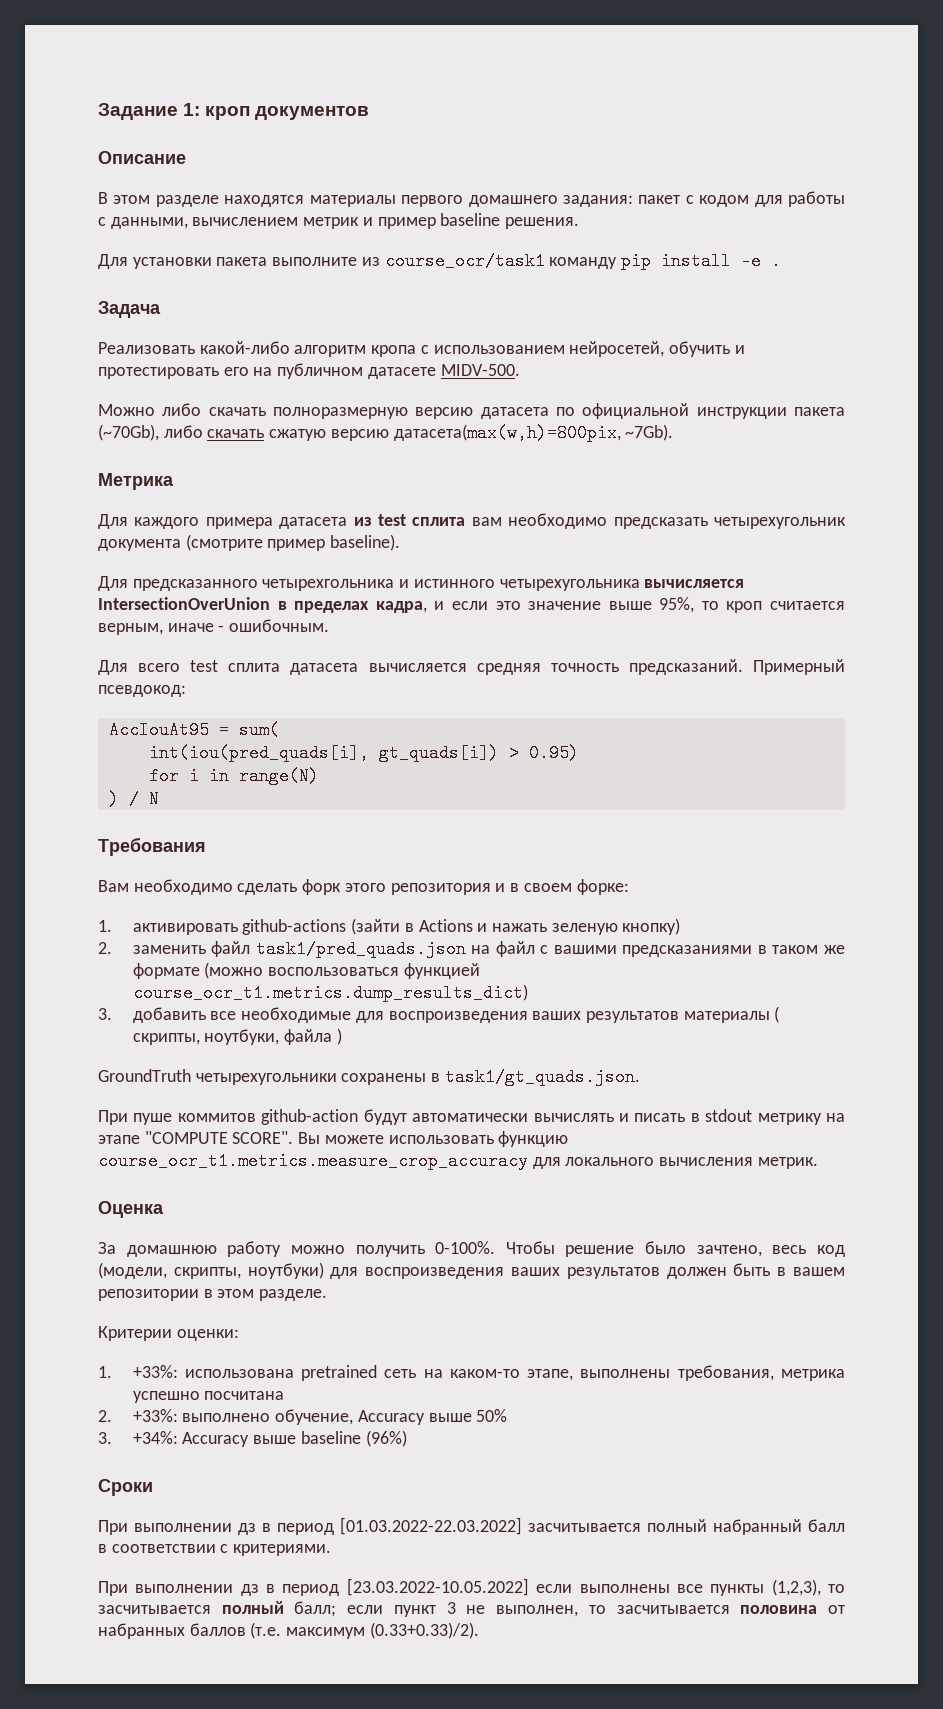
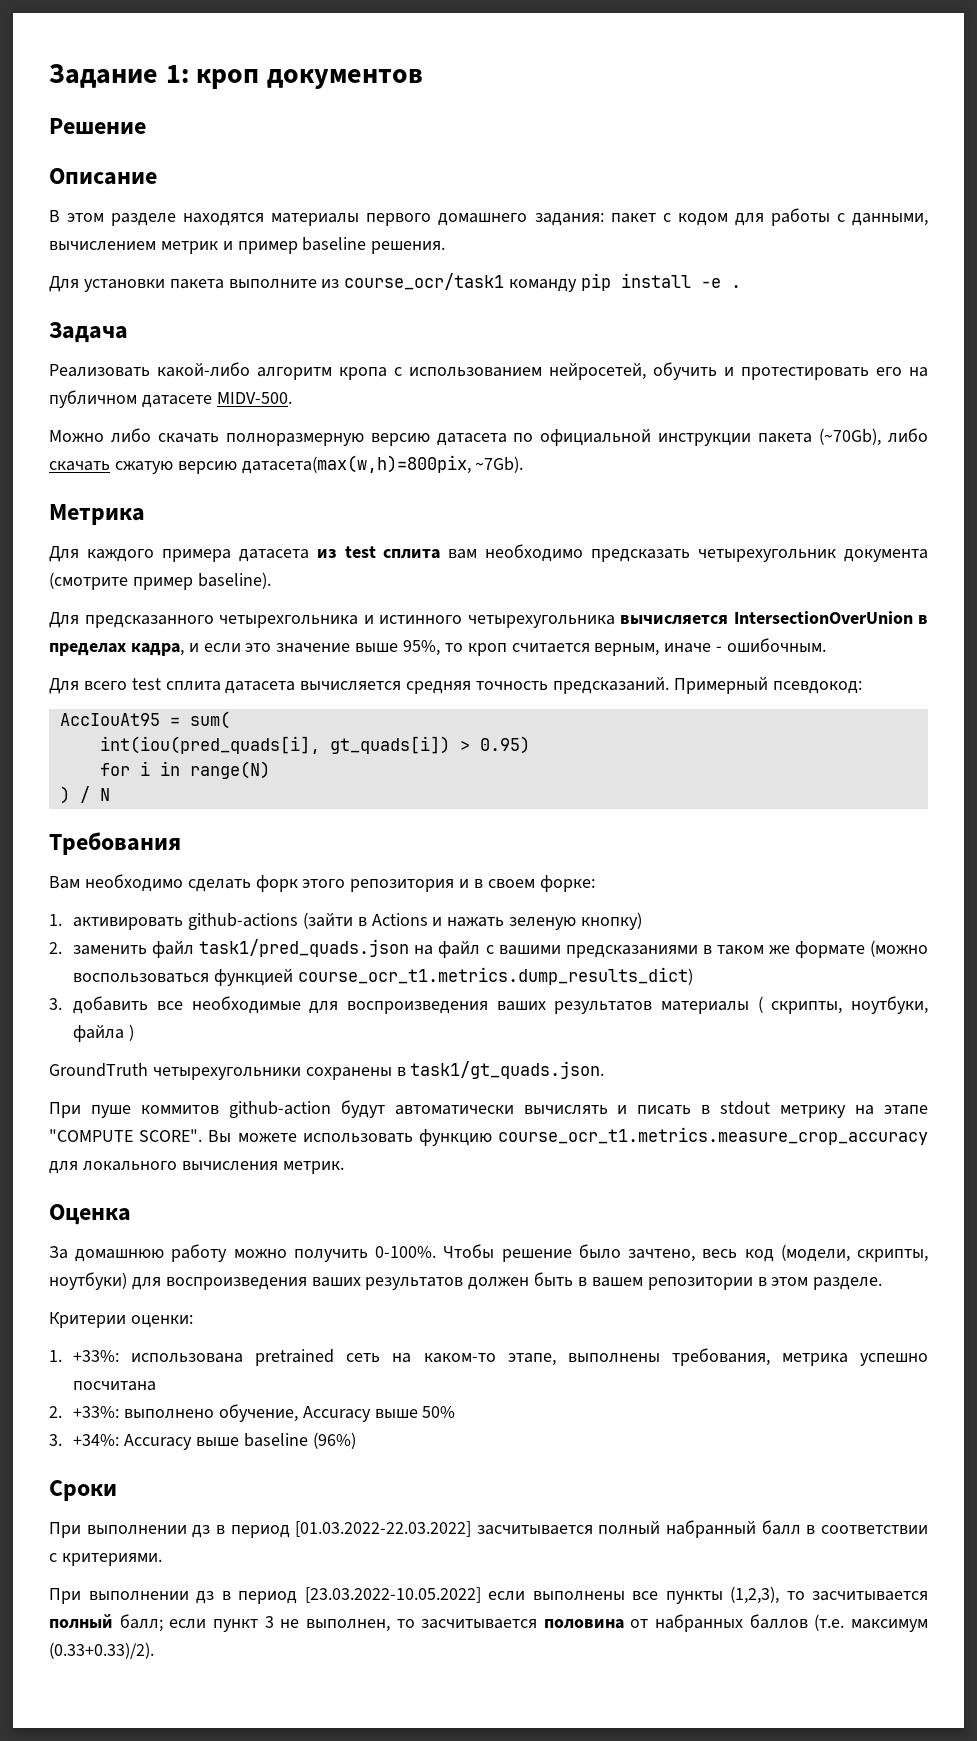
+ Решение

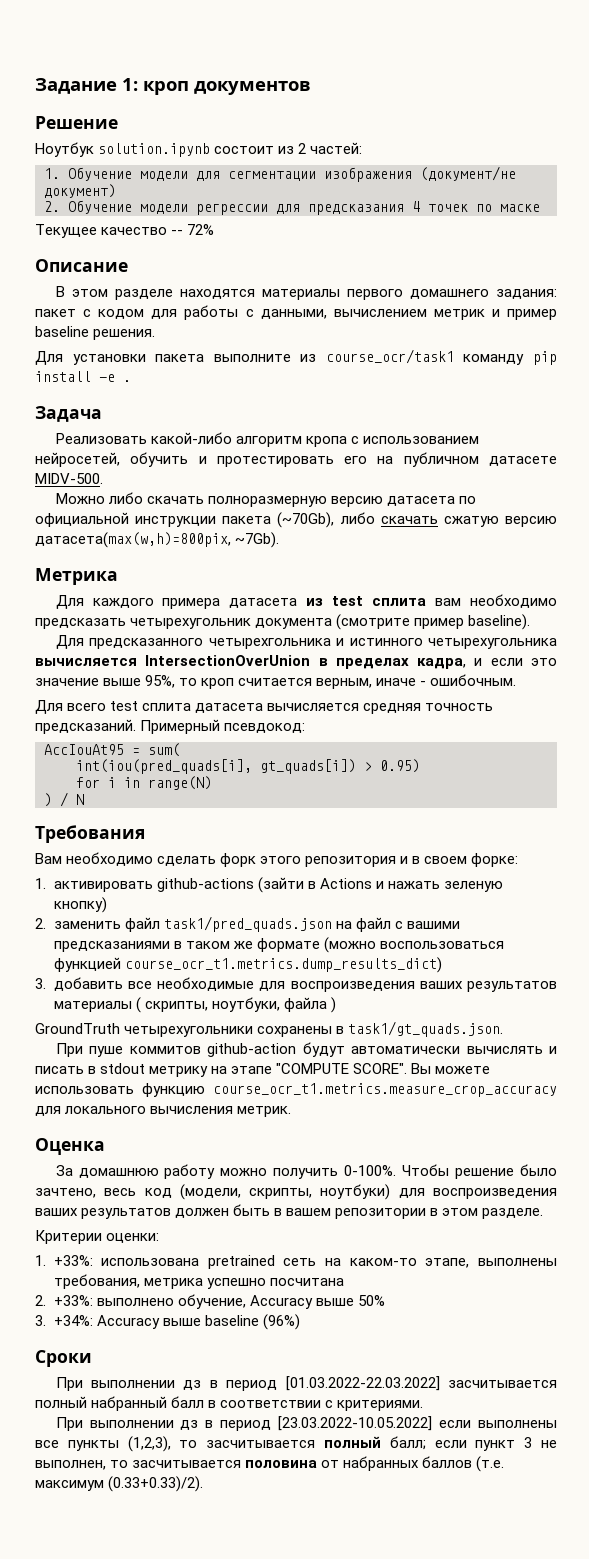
+ Ноутбук solution.ipynb состоит из 2 частей:
+ 1. Обучение модели для сегментации изображения (документ/не документ)
+ 2. Обучение модели регрессии для предсказания 4 точек по маске
+ Текущее качество -- 72%

